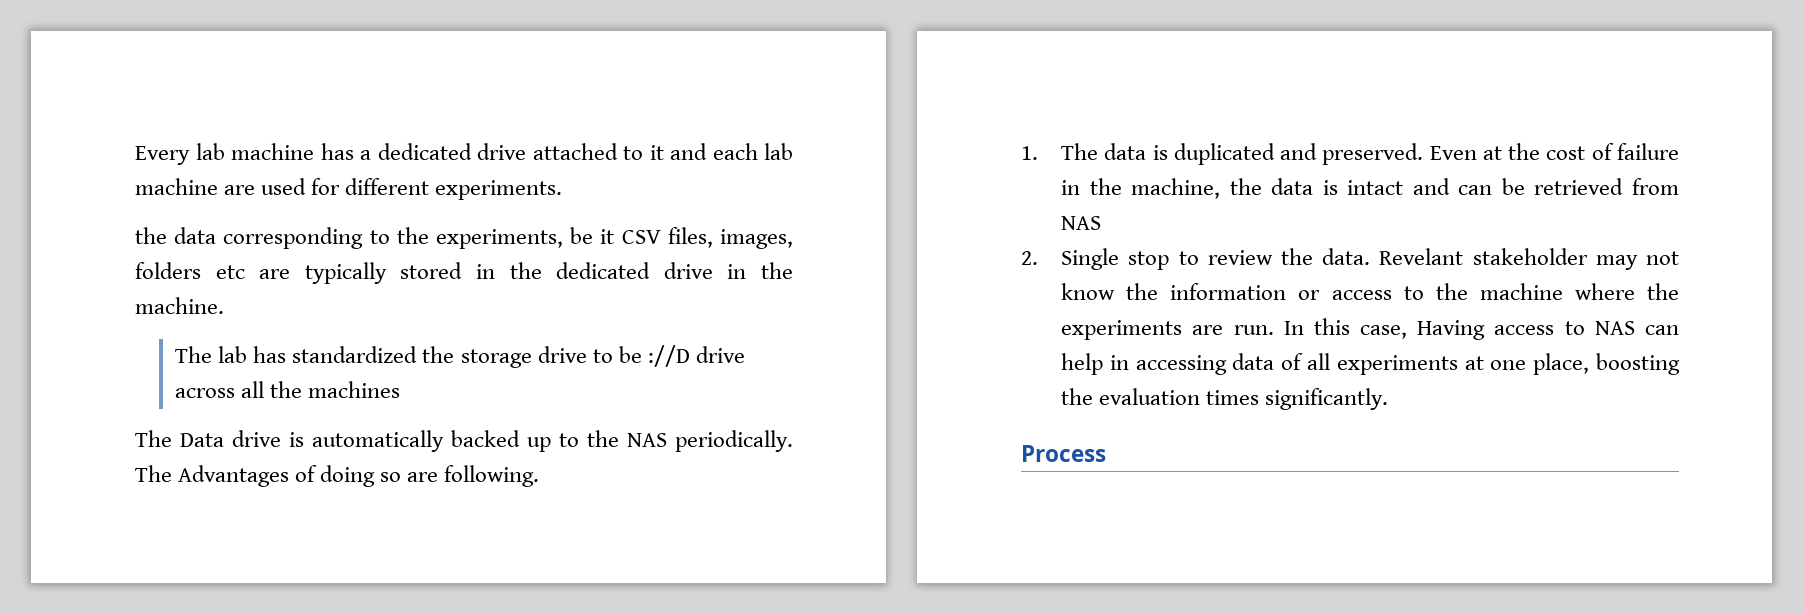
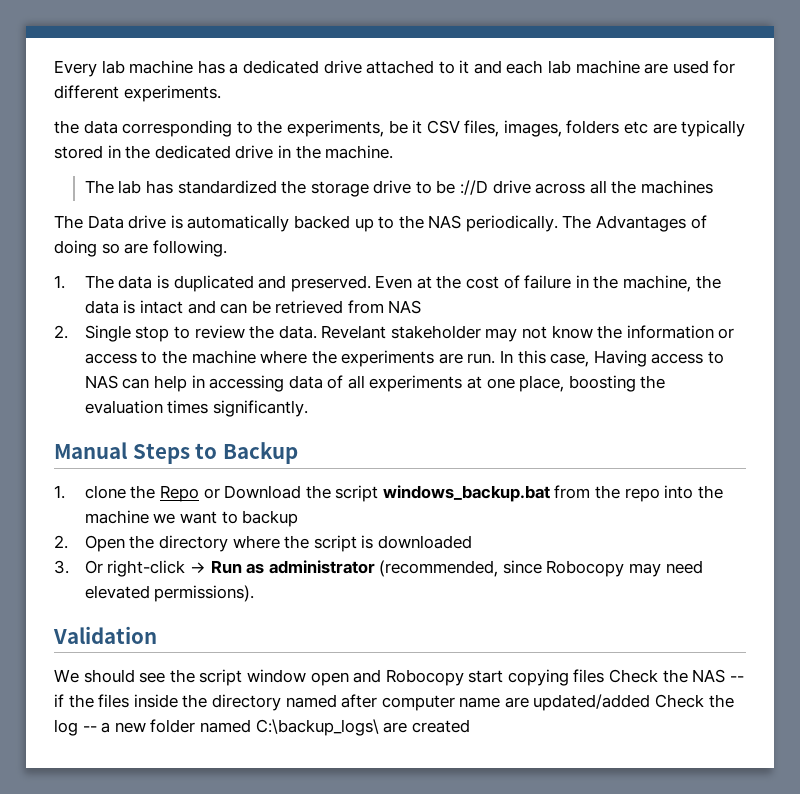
- Process
+ Manual Steps to Backup
+ 1. clone the Repo or Download the script windows_backup.bat from the repo into the machine we want to backup
+ 2. Open the directory where the script is downloaded
+ 3. Or right-click → Run as administrator (recommended, since Robocopy may need elevated permissions).
+ Validation
+ We should see the script window open and Robocopy start copying files Check the NAS -- if the files inside the directory named after computer name are updated/added Check the log -- a new folder named C:\backup_logs\ are created

